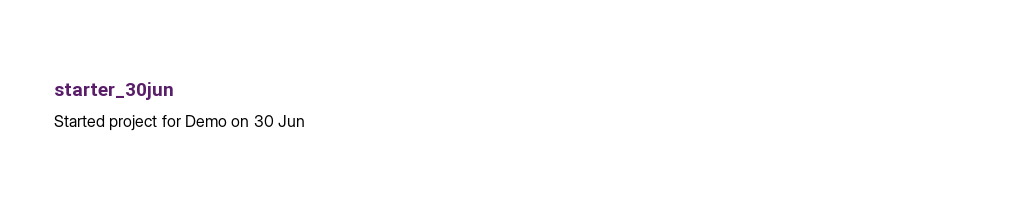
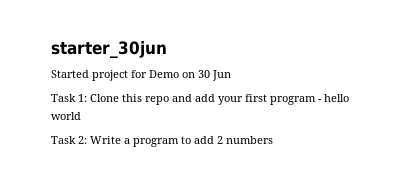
+ Task 1: Clone this repo and add your first program - hello world
+ Task 2: Write a program to add 2 numbers

